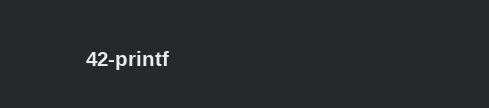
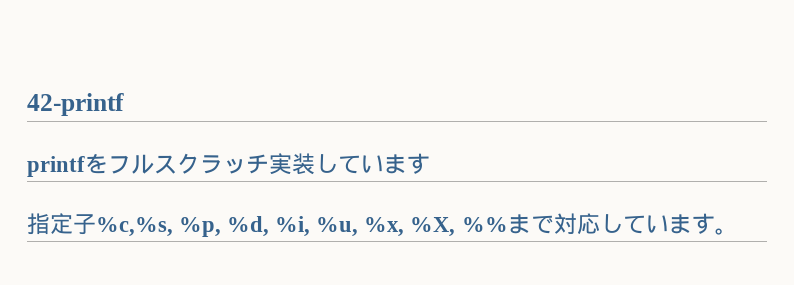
+ printfをフルスクラッチ実装しています
+ 指定子%c,%s, %p, %d, %i, %u, %x, %X, %%まで対応しています。

